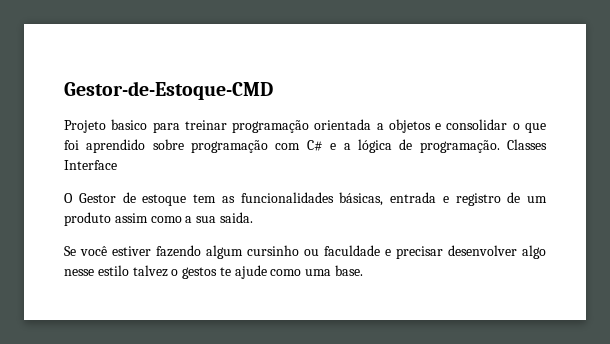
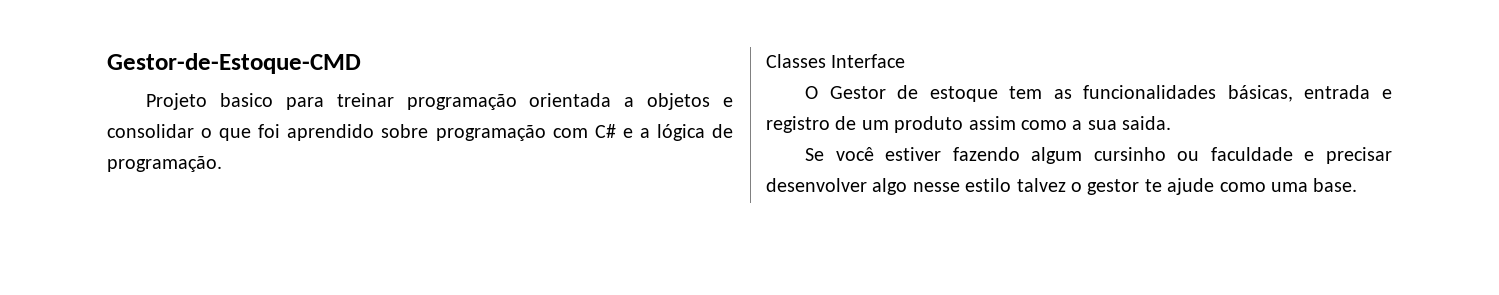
- Projeto basico para treinar programação orientada a objetos e consolidar o que foi aprendido sobre programação com C# e a lógica de programação. Classes Interface
+ Projeto basico para treinar programação orientada a objetos e consolidar o que foi aprendido sobre programação com C# e a lógica de programação.
+ Classes Interface
- Se você estiver fazendo algum cursinho ou faculdade e precisar desenvolver algo nesse estilo talvez o gestos te ajude como uma base.
+ Se você estiver fazendo algum cursinho ou faculdade e precisar desenvolver algo nesse estilo talvez o gestor te ajude como uma base.

